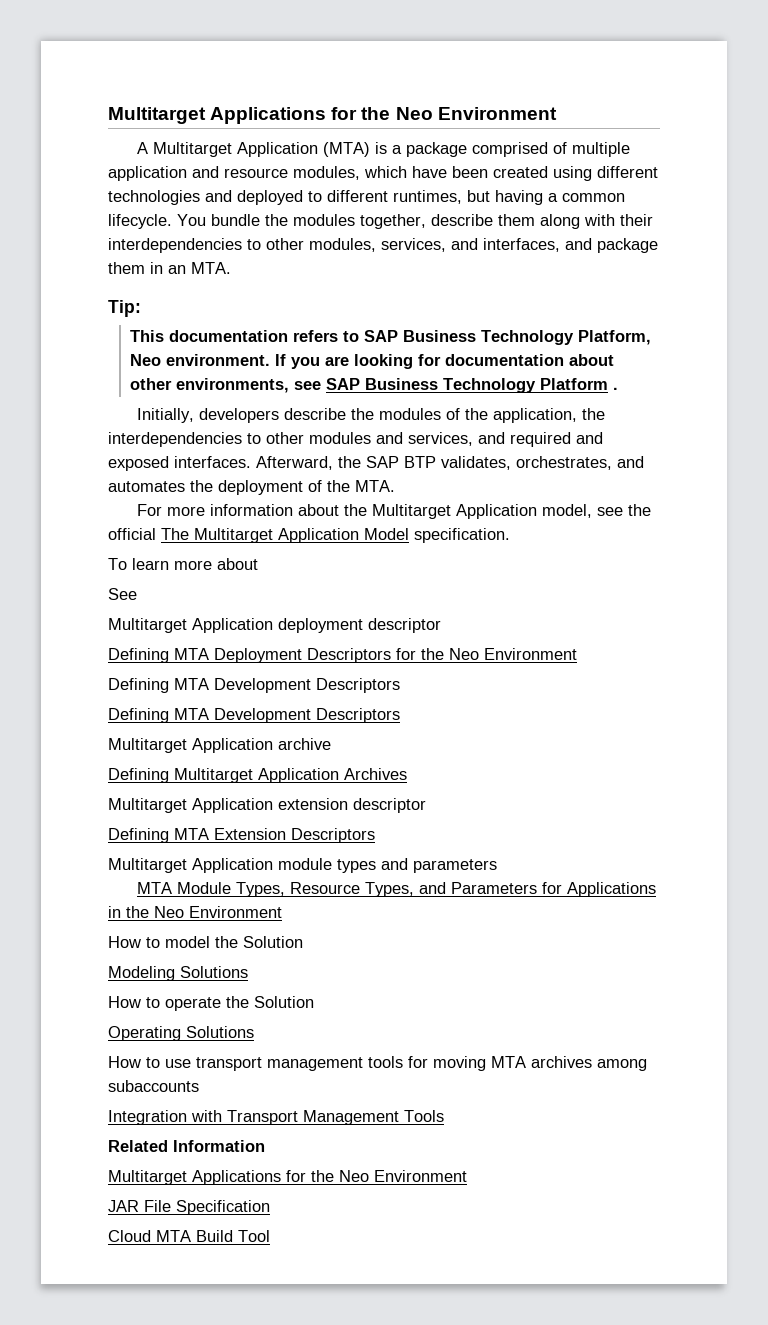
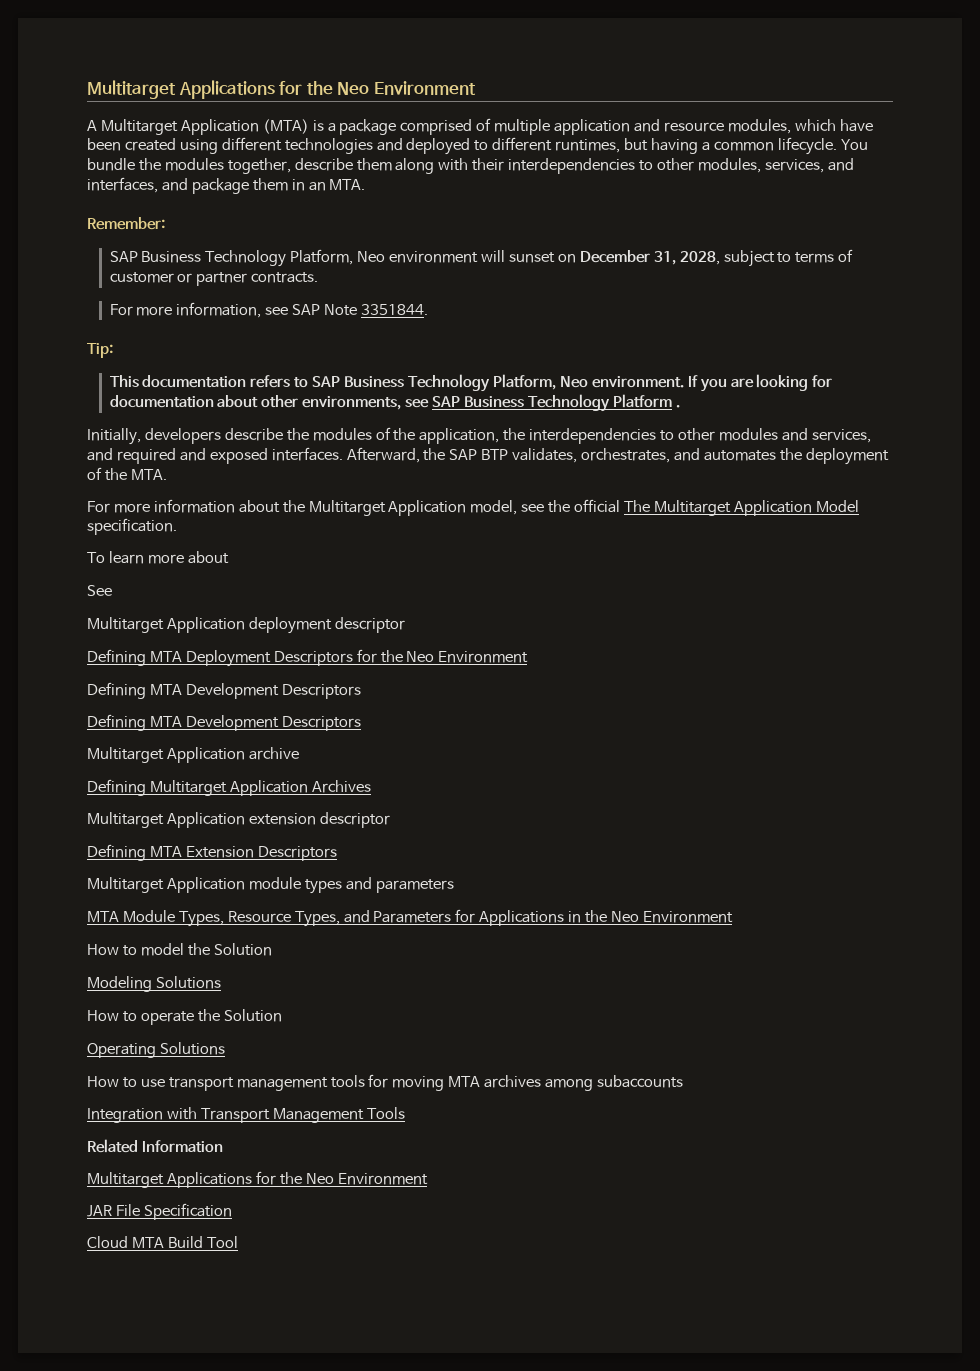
+ Remember:
+ SAP Business Technology Platform, Neo environment will sunset on December 31, 2028, subject to terms of customer or partner contracts.
+ For more information, see SAP Note 3351844.

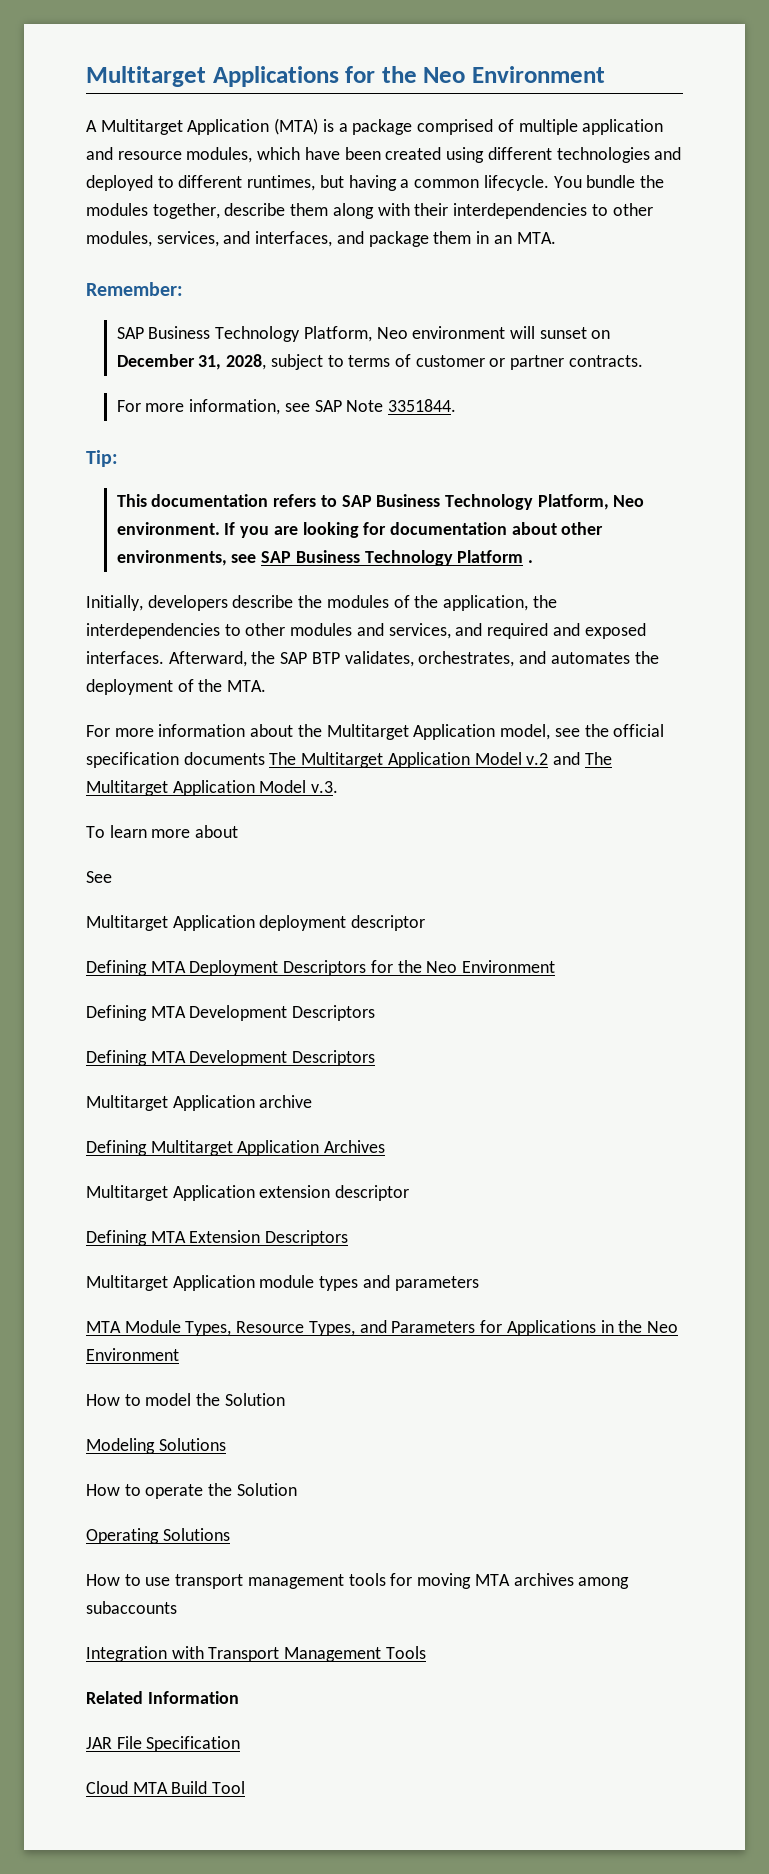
- For more information about the Multitarget Application model, see the official The Multitarget Application Model specification.
+ For more information about the Multitarget Application model, see the official specification documents The Multitarget Application Model v.2 and The Multitarget Application Model v.3.
  Related Information
- Multitarget Applications for the Neo Environment

